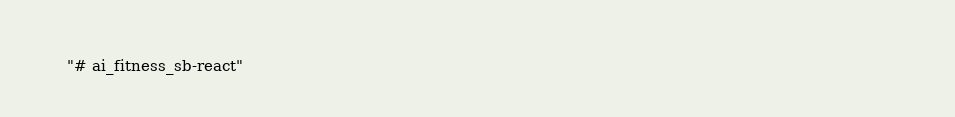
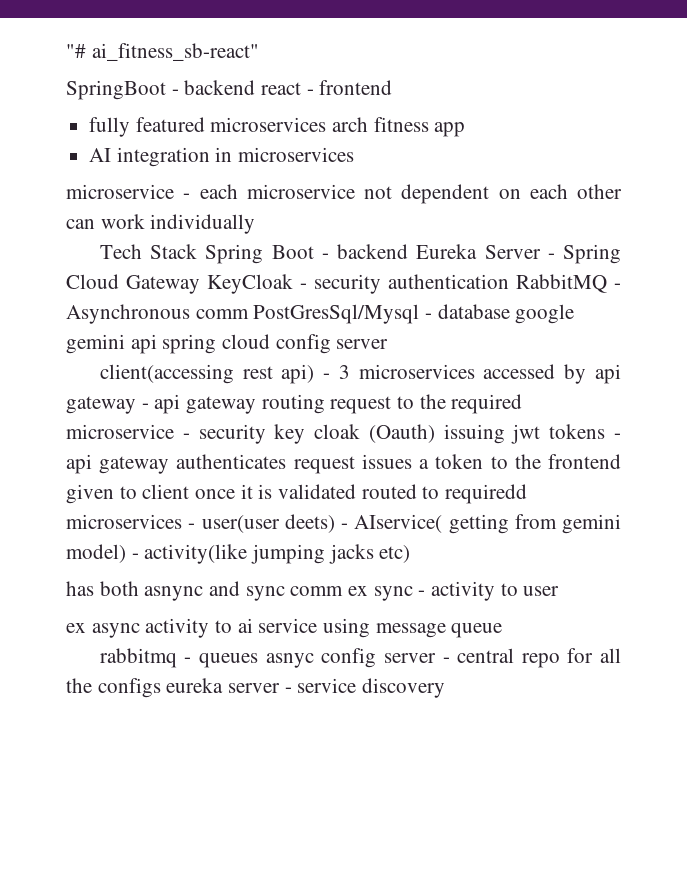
+ SpringBoot - backend react - frontend
+ fully featured microservices arch fitness app
+ AI integration in microservices
+ microservice - each microservice not dependent on each other can work individually
+ Tech Stack Spring Boot - backend Eureka Server - Spring Cloud Gateway KeyCloak - security authentication RabbitMQ - Asynchronous comm PostGresSql/Mysql - database google gemini api spring cloud config server
+ client(accessing rest api) - 3 microservices accessed by api gateway - api gateway routing request to the required microservice - security key cloak (Oauth) issuing jwt tokens - api gateway authenticates request issues a token to the frontend given to client once it is validated routed to requiredd microservices - user(user deets) - AIservice( getting from gemini model) - activity(like jumping jacks etc)
+ has both asnync and sync comm ex sync - activity to user
+ ex async activity to ai service using message queue
+ rabbitmq - queues asnyc config server - central repo for all the configs eureka server - service discovery

